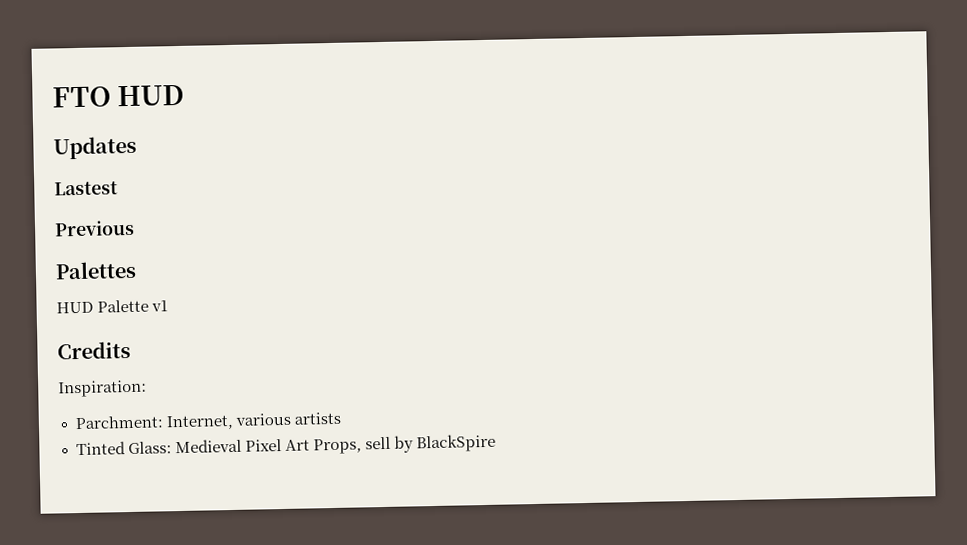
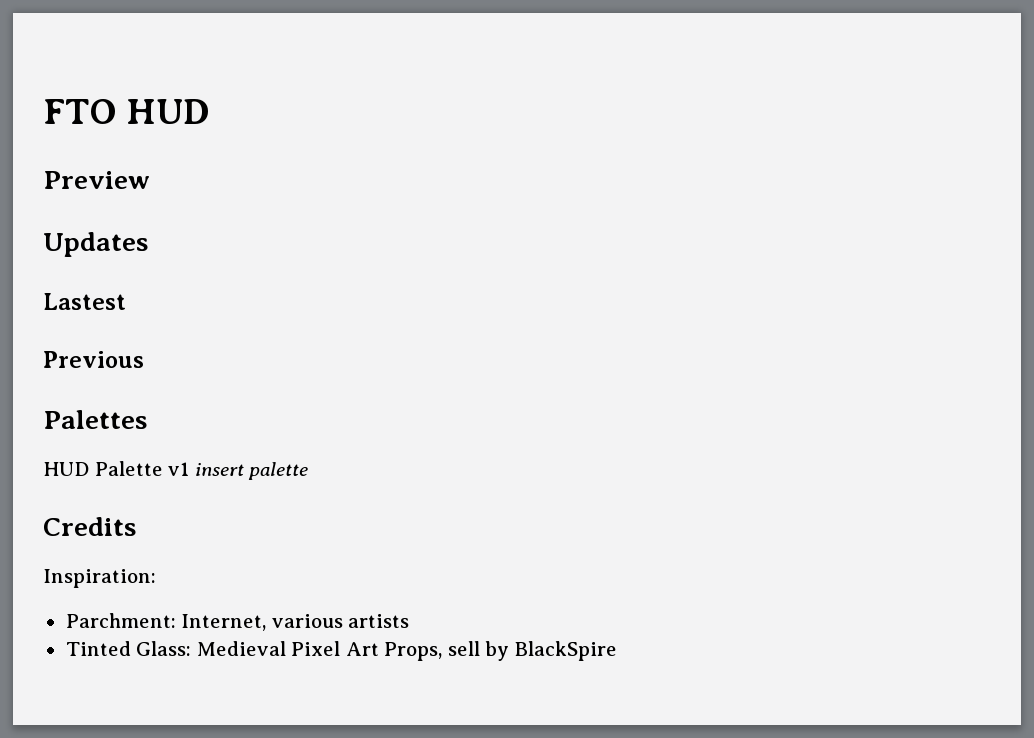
+ Preview
- HUD Palette v1
+ HUD Palette v1 insert palette

